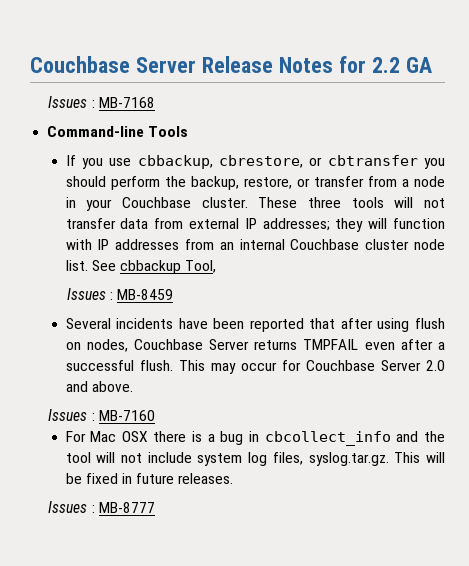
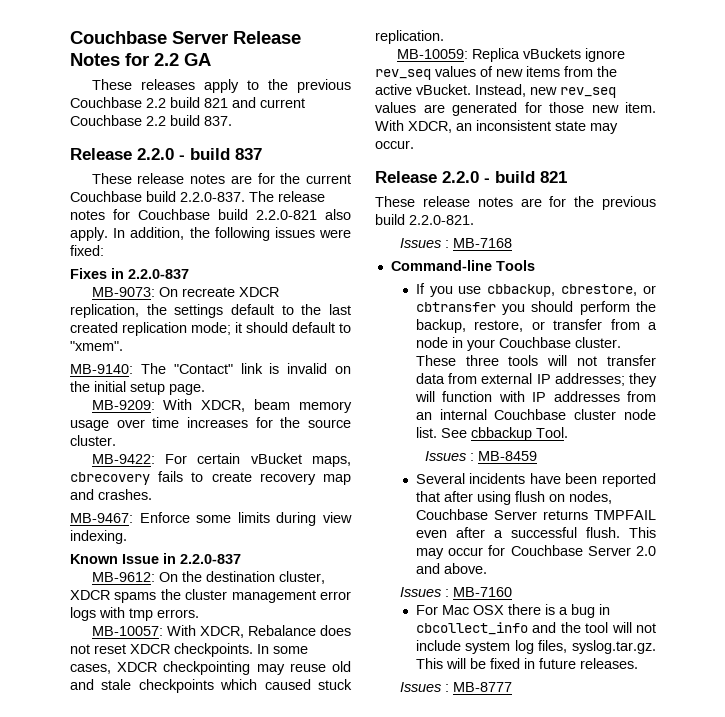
+ These releases apply to the previous Couchbase 2.2 build 821 and current Couchbase 2.2 build 837.
+ Release 2.2.0 - build 837
+ These release notes are for the current Couchbase build 2.2.0-837. The release notes for Couchbase build 2.2.0-821 also apply. In addition, the following issues were fixed:
+ Fixes in 2.2.0-837
+ MB-9073: On recreate XDCR replication, the settings default to the last created replication mode; it should default to "xmem".
+ MB-9140: The "Contact" link is invalid on the initial setup page.
+ MB-9209: With XDCR, beam memory usage over time increases for the source cluster.
+ MB-9422: For certain vBucket maps, cbrecovery fails to create recovery map and crashes.
+ MB-9467: Enforce some limits during view indexing.
+ Known Issue in 2.2.0-837
+ MB-9612: On the destination cluster, XDCR spams the cluster management error logs with tmp errors.
+ MB-10057: With XDCR, Rebalance does not reset XDCR checkpoints. In some cases, XDCR checkpointing may reuse old and stale checkpoints which caused stuck replication.
+ MB-10059: Replica vBuckets ignore rev_seq values of new items from the active vBucket. Instead, new rev_seq values are generated for those new item. With XDCR, an inconsistent state may occur.
+ Release 2.2.0 - build 821
+ These release notes are for the previous build 2.2.0-821.
- See cbbackup Tool,
+ See cbbackup Tool.

